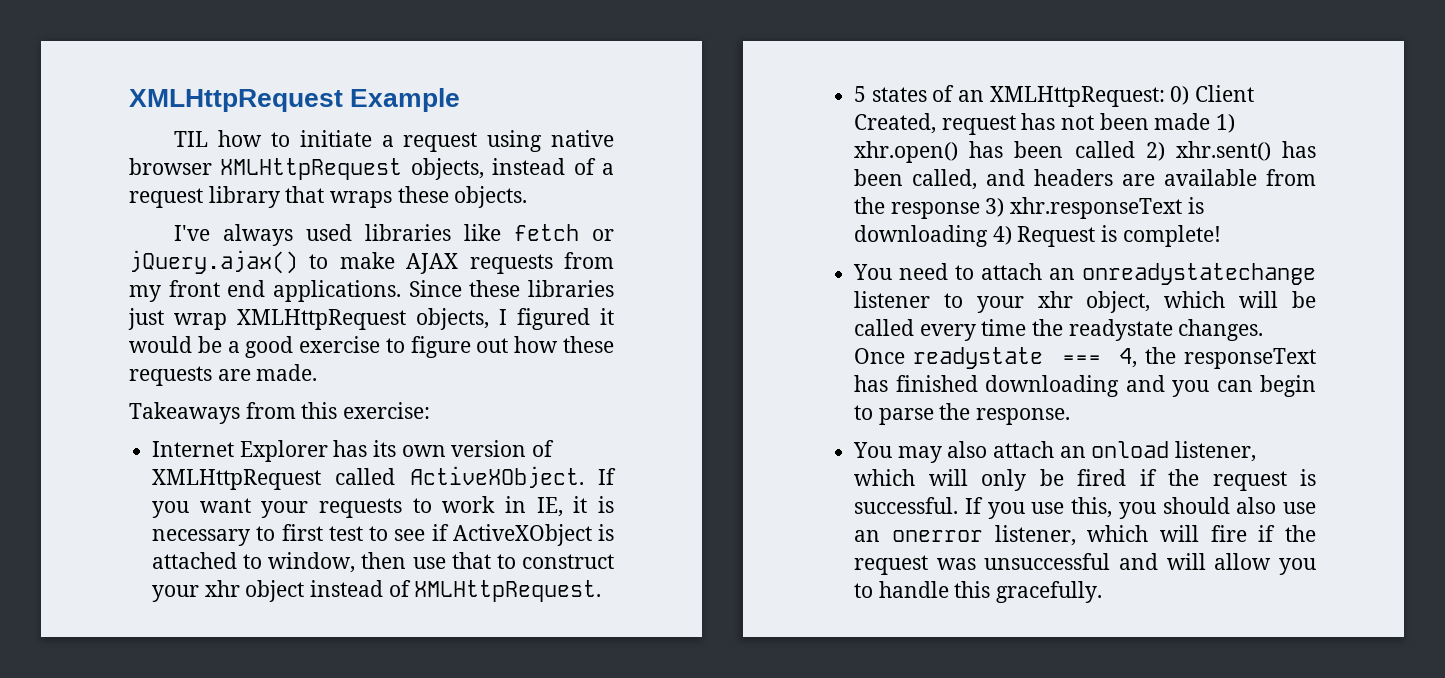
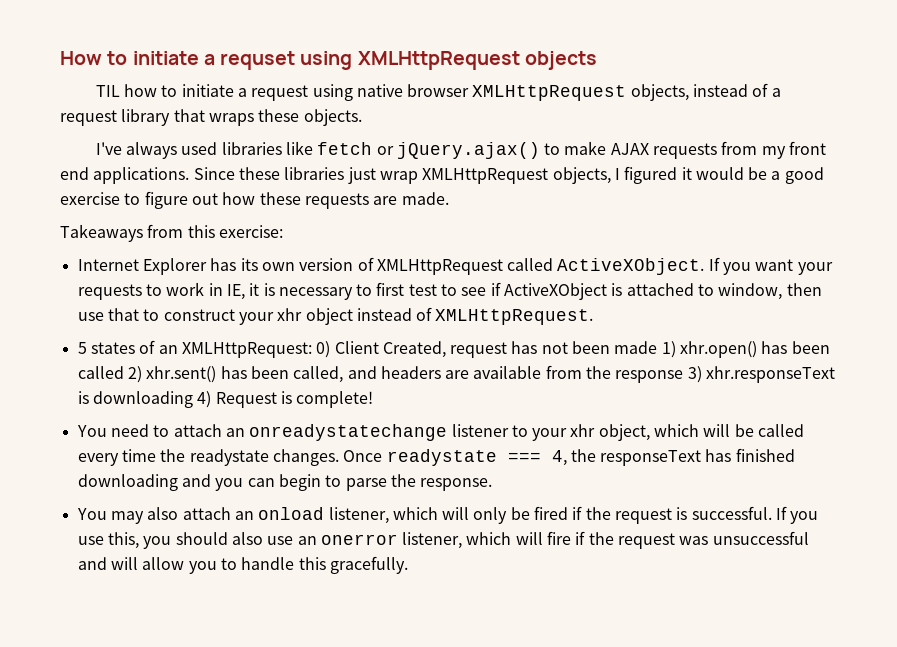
- XMLHttpRequest Example
+ How to initiate a requset using XMLHttpRequest objects

